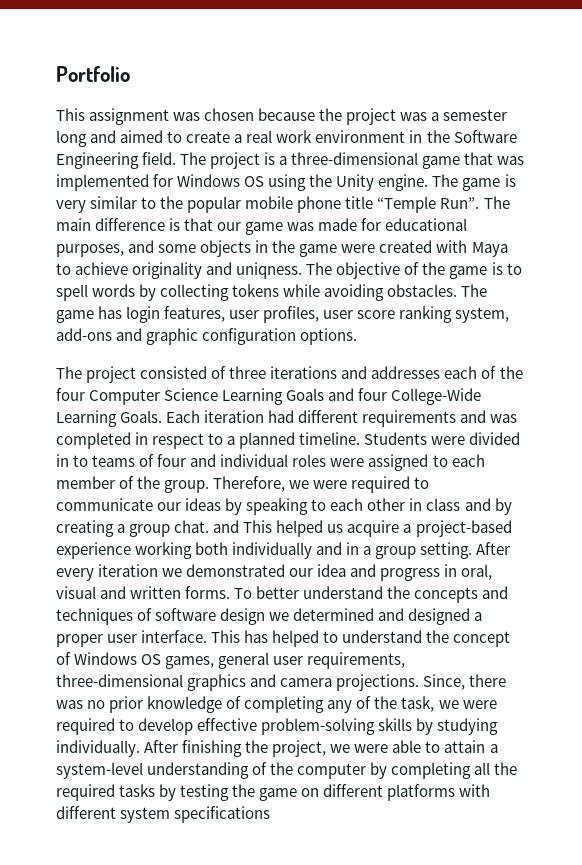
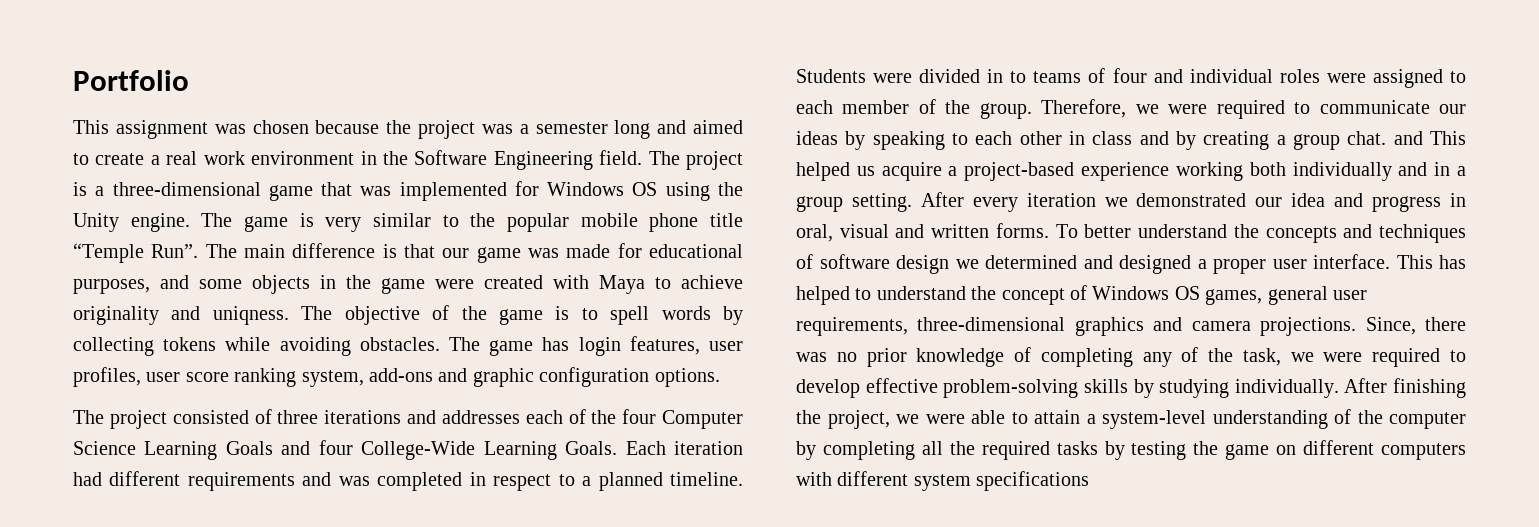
- After finishing the project, we were able to attain a system-level understanding of the computer by completing all the required tasks by testing the game on different platforms with different system specifications
+ After finishing the project, we were able to attain a system-level understanding of the computer by completing all the required tasks by testing the game on different computers with different system specifications

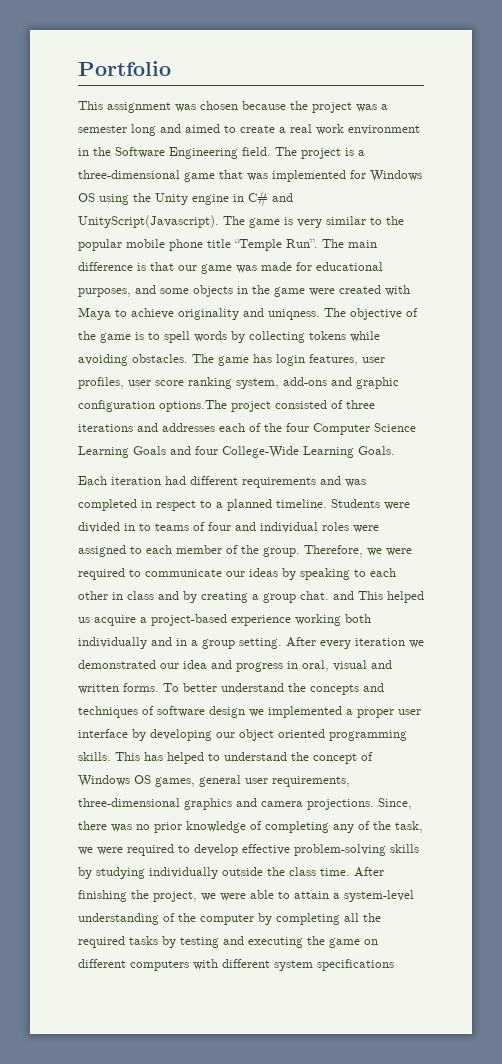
- The project is a three-dimensional game that was implemented for Windows OS using the Unity engine.
+ The project is a three-dimensional game that was implemented for Windows OS using the Unity engine in C# and UnityScript(Javascript).
- The game has login features, user profiles, user score ranking system, add-ons and graphic configuration options.
- The project consisted of three iterations and addresses each of the four Computer Science Learning Goals and four College-Wide Learning Goals. Each iteration had different requirements and was completed in respect to a planned timeline.
+ The game has login features, user profiles, user score ranking system, add-ons and graphic configuration options.The project consisted of three iterations and addresses each of the four Computer Science Learning Goals and four College-Wide Learning Goals.
+ Each iteration had different requirements and was completed in respect to a planned timeline.
- To better understand the concepts and techniques of software design we determined and designed a proper user interface.
+ To better understand the concepts and techniques of software design we implemented a proper user interface by developing our object oriented programming skills.
- Since, there was no prior knowledge of completing any of the task, we were required to develop effective problem-solving skills by studying individually.
+ Since, there was no prior knowledge of completing any of the task, we were required to develop effective problem-solving skills by studying individually outside the class time.
- After finishing the project, we were able to attain a system-level understanding of the computer by completing all the required tasks by testing the game on different computers with different system specifications
+ After finishing the project, we were able to attain a system-level understanding of the computer by completing all the required tasks by testing and executing the game on different computers with different system specifications

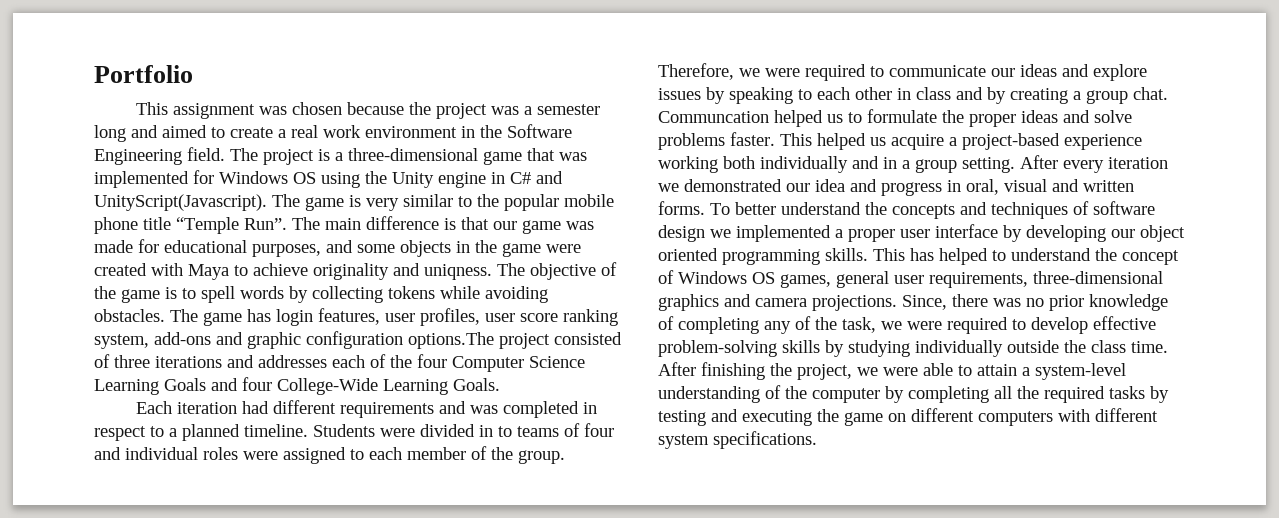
- Therefore, we were required to communicate our ideas by speaking to each other in class and by creating a group chat. and This helped us acquire a project-based experience working both individually and in a group setting.
+ Therefore, we were required to communicate our ideas and explore issues by speaking to each other in class and by creating a group chat. Communcation helped us to formulate the proper ideas and solve problems faster. This helped us acquire a project-based experience working both individually and in a group setting.
- After finishing the project, we were able to attain a system-level understanding of the computer by completing all the required tasks by testing and executing the game on different computers with different system specifications
+ After finishing the project, we were able to attain a system-level understanding of the computer by completing all the required tasks by testing and executing the game on different computers with different system specifications.

